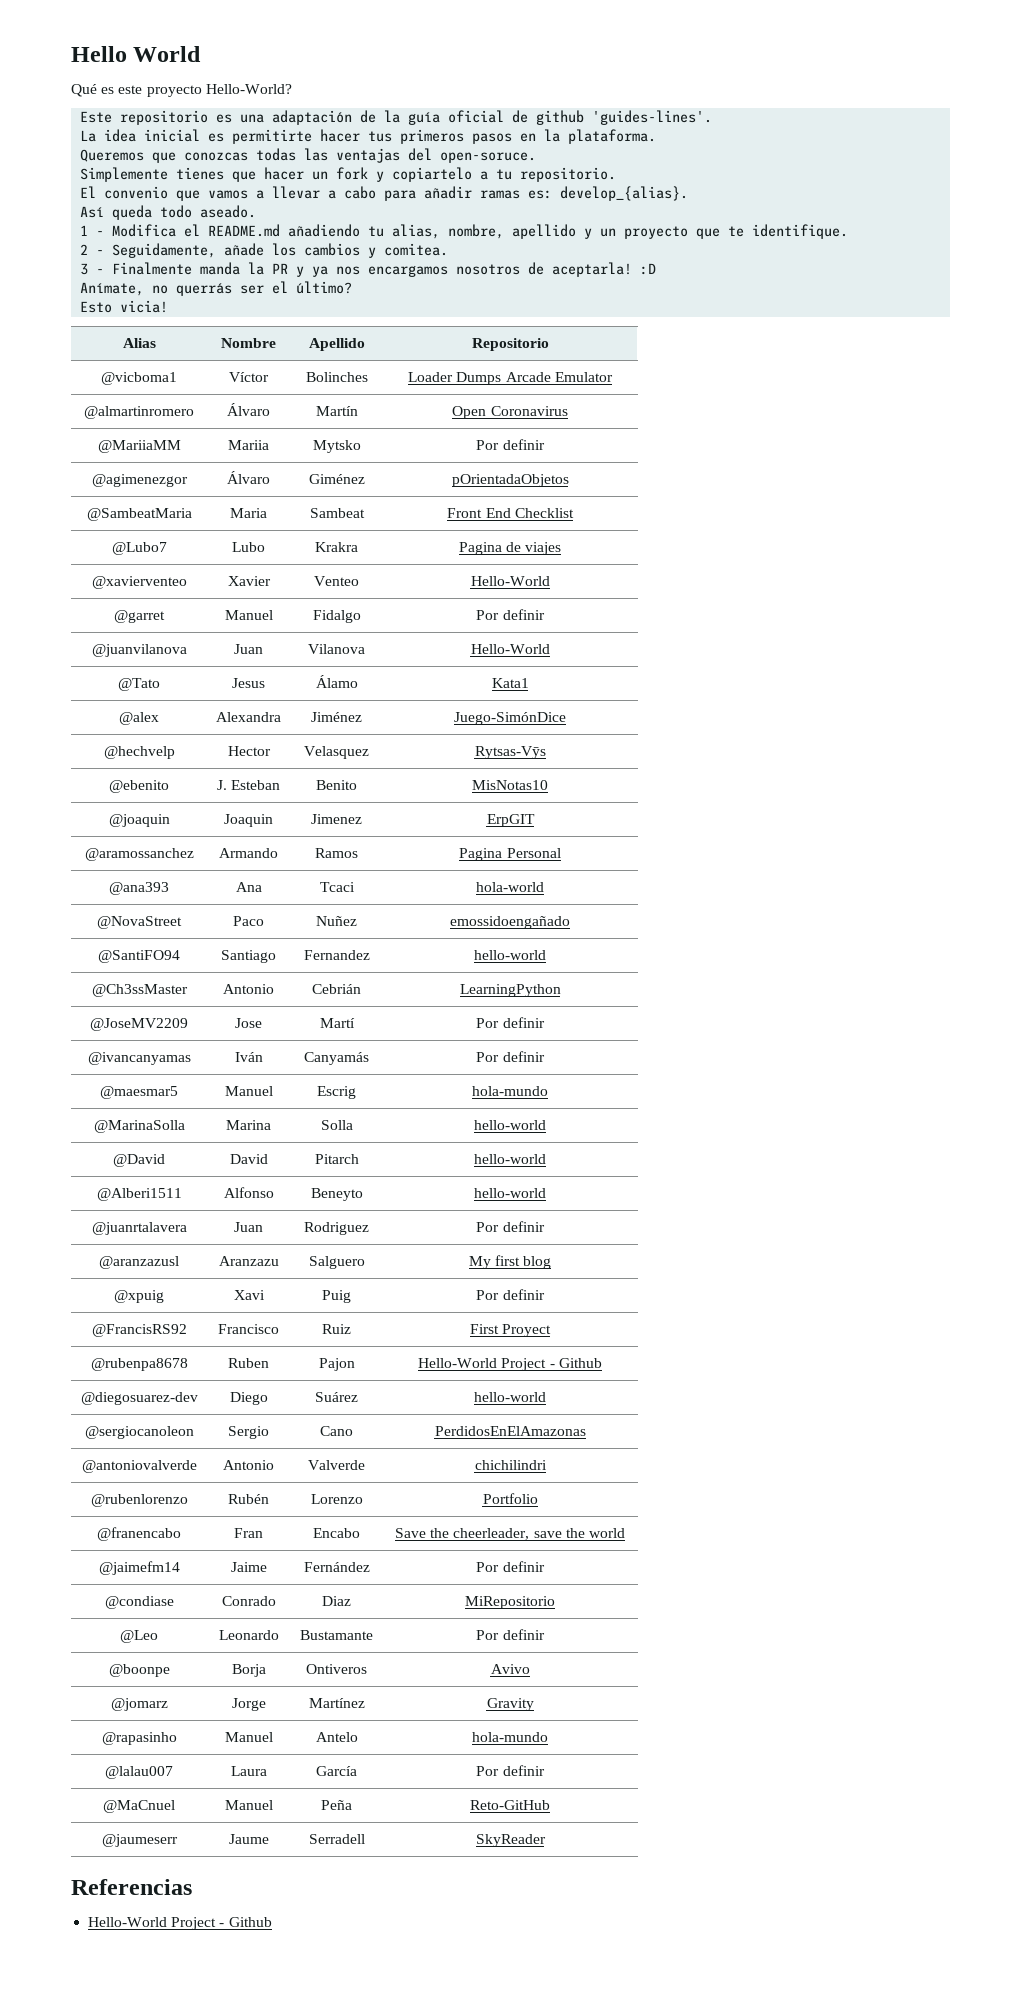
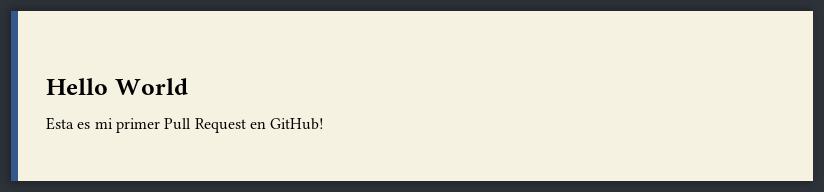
- Qué es este proyecto Hello-World?
- Este repositorio es una adaptación de la guía oficial de github 'guides-lines'.
- La idea inicial es permitirte hacer tus primeros pasos en la plataforma.
- Queremos que conozcas todas las ventajas del open-soruce.
- Simplemente tienes que hacer un fork y copiartelo a tu repositorio.
- El convenio que vamos a llevar a cabo para añadir ramas es: develop_{alias}.
- Así queda todo aseado.
- 1 - Modifica el README.md añadiendo tu alias, nombre, apellido y un proyecto que te identifique.
- 2 - Seguidamente, añade los cambios y comitea.
- 3 - Finalmente manda la PR y ya nos encargamos nosotros de aceptarla! :D
- Anímate, no querrás ser el último?
- Esto vicia!
- Alias | Nombre | Apellido | Repositorio
- @vicboma1 | Víctor | Bolinches | Loader Dumps Arcade Emulator
- @almartinromero | Álvaro | Martín | Open Coronavirus
- @MariiaMM | Mariia | Mytsko | Por definir
- @agimenezgor | Álvaro | Giménez | pOrientadaObjetos
- @SambeatMaria | Maria | Sambeat | Front End Checklist
- @Lubo7 | Lubo | Krakra | Pagina de viajes
- @xavierventeo | Xavier | Venteo | Hello-World
- @garret | Manuel | Fidalgo | Por definir
- @juanvilanova | Juan | Vilanova | Hello-World
- @Tato | Jesus | Álamo | Kata1
- @alex | Alexandra | Jiménez | Juego-SimónDice
- @hechvelp | Hector | Velasquez | Rytsas-Vȳs
- @ebenito | J. Esteban | Benito | MisNotas10
- @joaquin | Joaquin | Jimenez | ErpGIT
- @aramossanchez | Armando | Ramos | Pagina Personal
- @ana393 | Ana | Tcaci | hola-world
- @NovaStreet | Paco | Nuñez | emossidoengañado
- @SantiFO94 | Santiago | Fernandez | hello-world
- @Ch3ssMaster | Antonio | Cebrián | LearningPython
- @JoseMV2209 | Jose | Martí | Por definir
- @ivancanyamas | Iván | Canyamás | Por definir
- @maesmar5 | Manuel | Escrig | hola-mundo
- @MarinaSolla | Marina | Solla | hello-world
- @David | David | Pitarch | hello-world
- @Alberi1511 | Alfonso | Beneyto | hello-world
- @juanrtalavera | Juan | Rodriguez | Por definir
- @aranzazusl | Aranzazu | Salguero | My first blog
- @xpuig | Xavi | Puig | Por definir
- @FrancisRS92 | Francisco | Ruiz | First Proyect
- @rubenpa8678 | Ruben | Pajon | Hello-World Project - Github
- @diegosuarez-dev | Diego | Suárez | hello-world
- @sergiocanoleon | Sergio | Cano | PerdidosEnElAmazonas
- @antoniovalverde | Antonio | Valverde | chichilindri
- @rubenlorenzo | Rubén | Lorenzo | Portfolio
- @franencabo | Fran | Encabo | Save the cheerleader, save the world
- @jaimefm14 | Jaime | Fernández | Por definir
- @condiase | Conrado | Diaz | MiRepositorio
- @Leo | Leonardo | Bustamante | Por definir
- @boonpe | Borja | Ontiveros | Avivo
- @jomarz | Jorge | Martínez | Gravity
- @rapasinho | Manuel | Antelo | hola-mundo
- @lalau007 | Laura | García | Por definir
- @MaCnuel | Manuel | Peña | Reto-GitHub
- @jaumeserr | Jaume | Serradell | SkyReader
- Referencias
- Hello-World Project - Github
+ Esta es mi primer Pull Request en GitHub!

